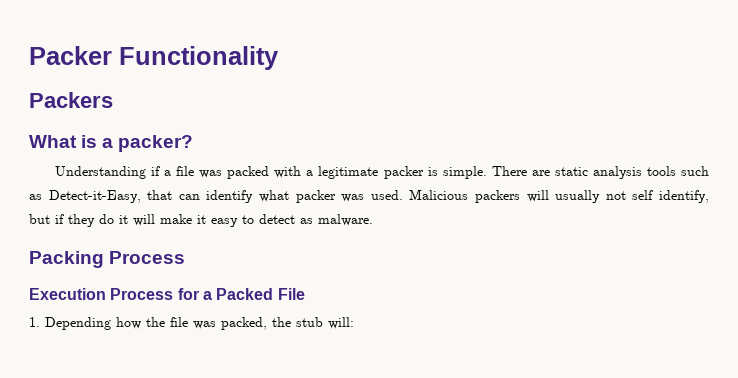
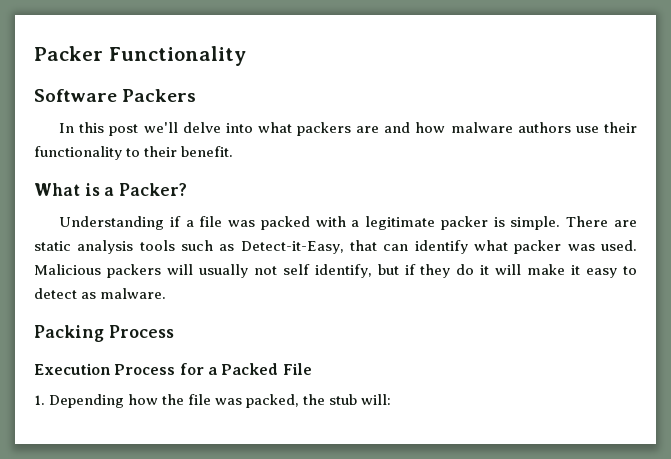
- Packers
+ Software Packers
+ In this post we'll delve into what packers are and how malware authors use their functionality to their benefit.
- What is a packer?
+ What is a Packer?

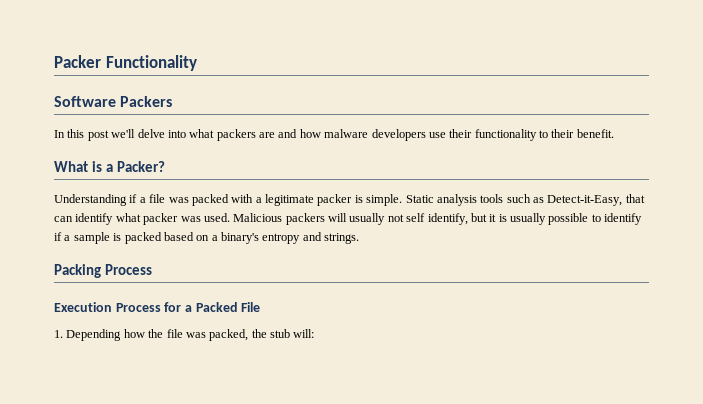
- In this post we'll delve into what packers are and how malware authors use their functionality to their benefit.
+ In this post we'll delve into what packers are and how malware developers use their functionality to their benefit.
- There are static analysis tools such as Detect-it-Easy, that can identify what packer was used.
+ Static analysis tools such as Detect-it-Easy, that can identify what packer was used.
- Malicious packers will usually not self identify, but if they do it will make it easy to detect as malware.
+ Malicious packers will usually not self identify, but it is usually possible to identify if a sample is packed based on a binary's entropy and strings.

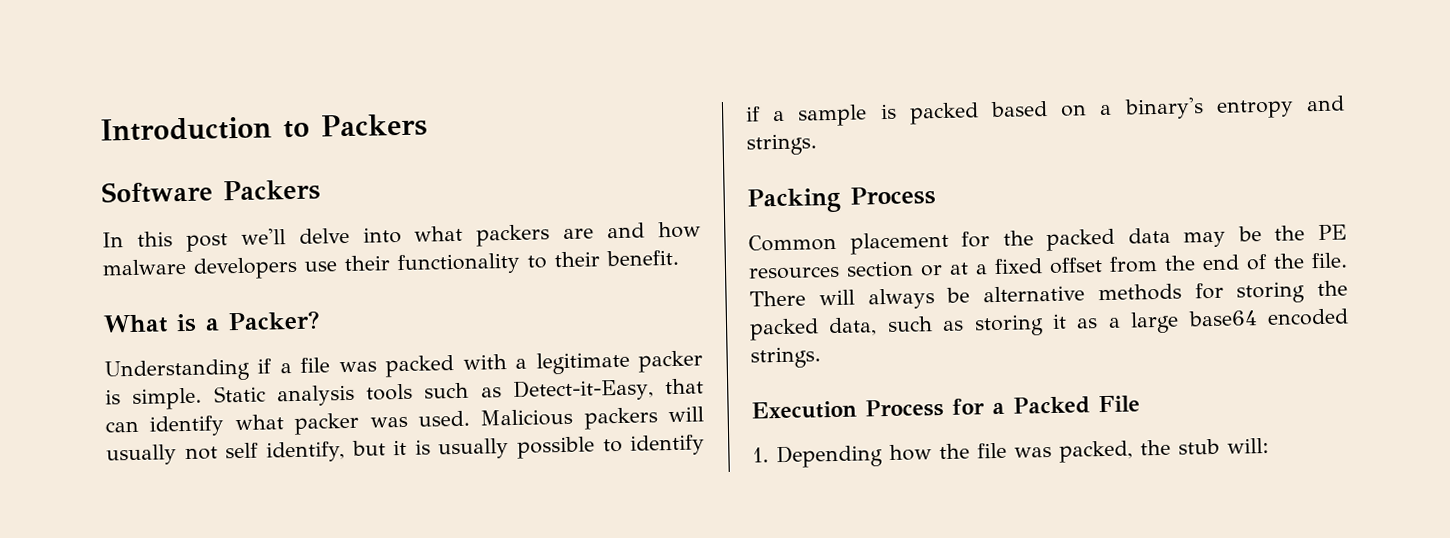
- Packer Functionality
+ Introduction to Packers
+ Common placement for the packed data may be the PE resources section or at a fixed offset from the end of the file. There will always be alternative methods for storing the packed data, such as storing it as a large base64 encoded strings.

